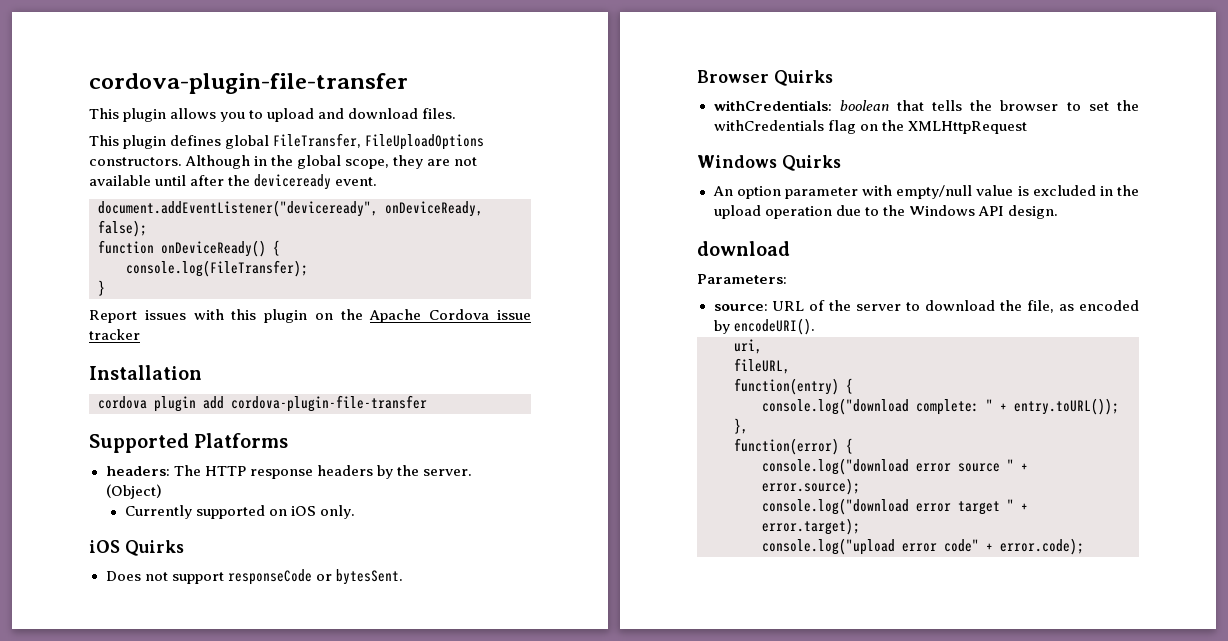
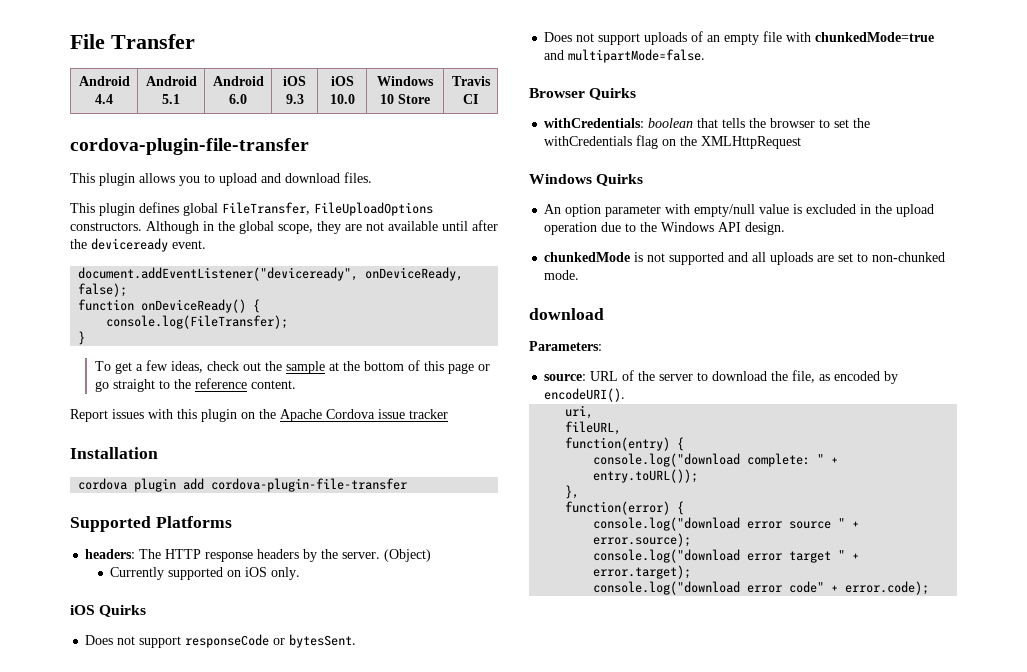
+ File Transfer
+ Android 4.4 | Android 5.1 | Android 6.0 | iOS 9.3 | iOS 10.0 | Windows 10 Store | Travis CI
+ To get a few ideas, check out the sample at the bottom of this page or go straight to the reference content.
+ Does not support uploads of an empty file with chunkedMode=true and multipartMode=false.
+ chunkedMode is not supported and all uploads are set to non-chunked mode.
- console.log("upload error code" + error.code);
+ console.log("download error code" + error.code);

